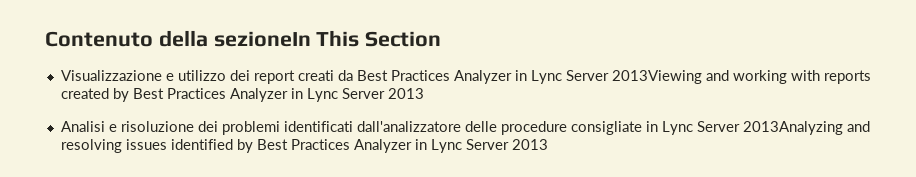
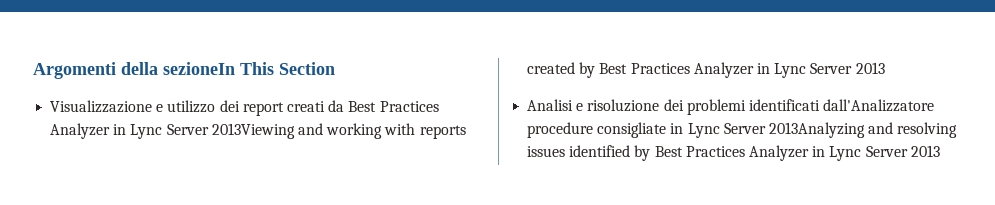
- Contenuto della sezioneIn This Section
+ Argomenti della sezioneIn This Section
- Analisi e risoluzione dei problemi identificati dall'analizzatore delle procedure consigliate in Lync Server 2013Analyzing and resolving issues identified by Best Practices Analyzer in Lync Server 2013
+ Analisi e risoluzione dei problemi identificati dall'Analizzatore procedure consigliate in Lync Server 2013Analyzing and resolving issues identified by Best Practices Analyzer in Lync Server 2013

